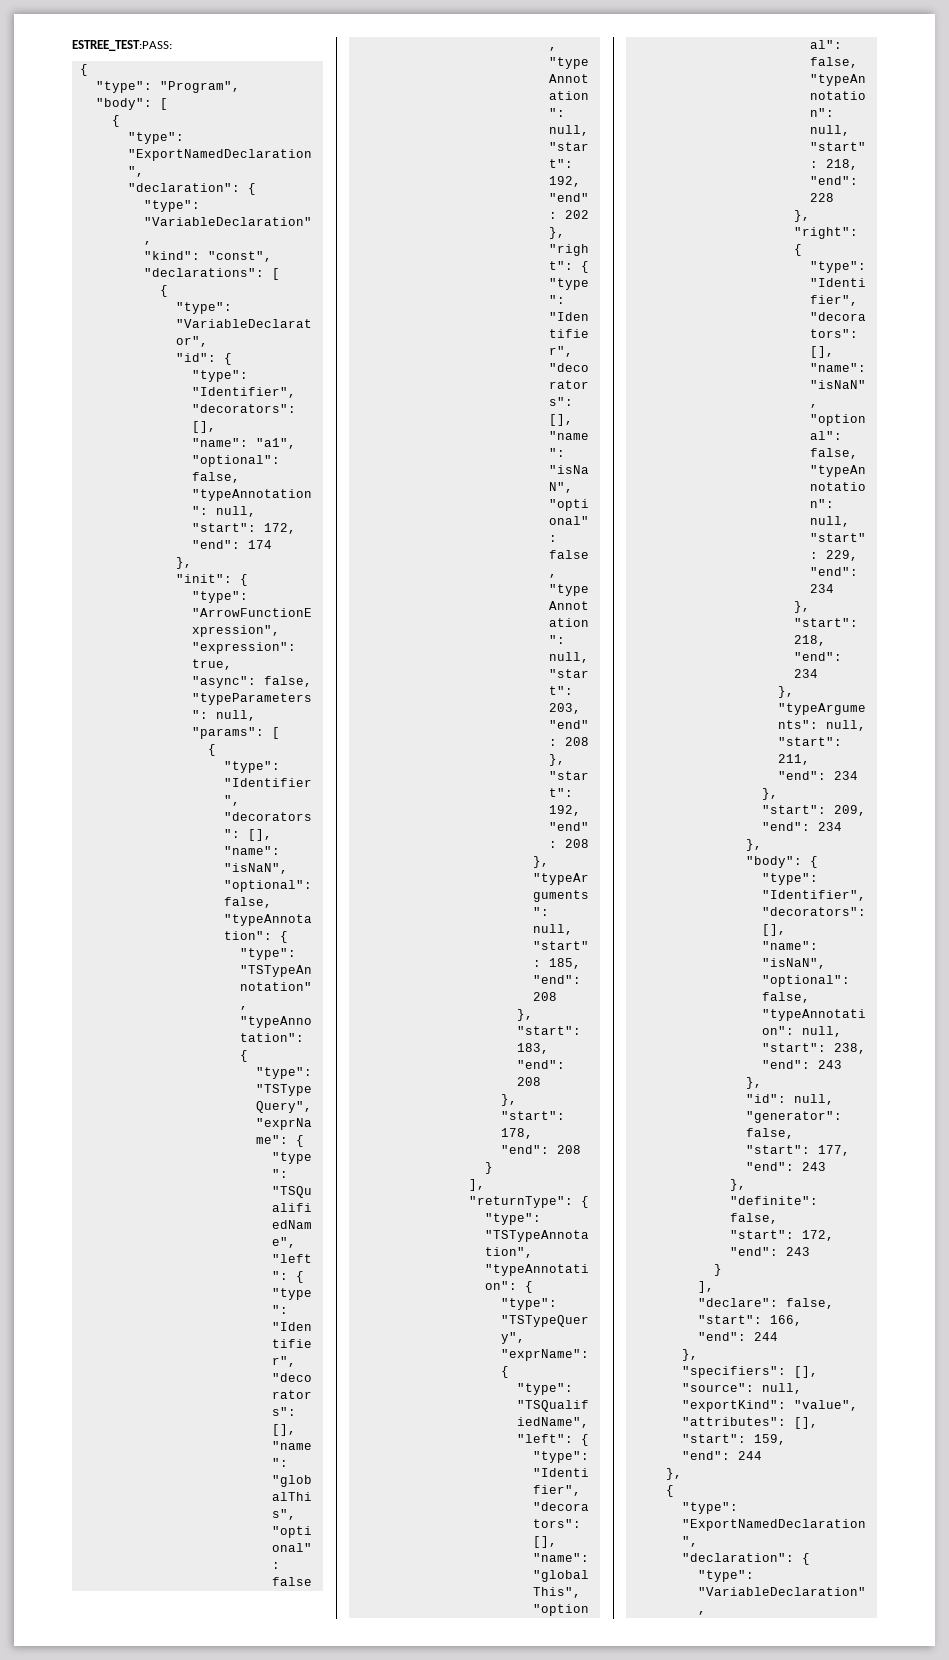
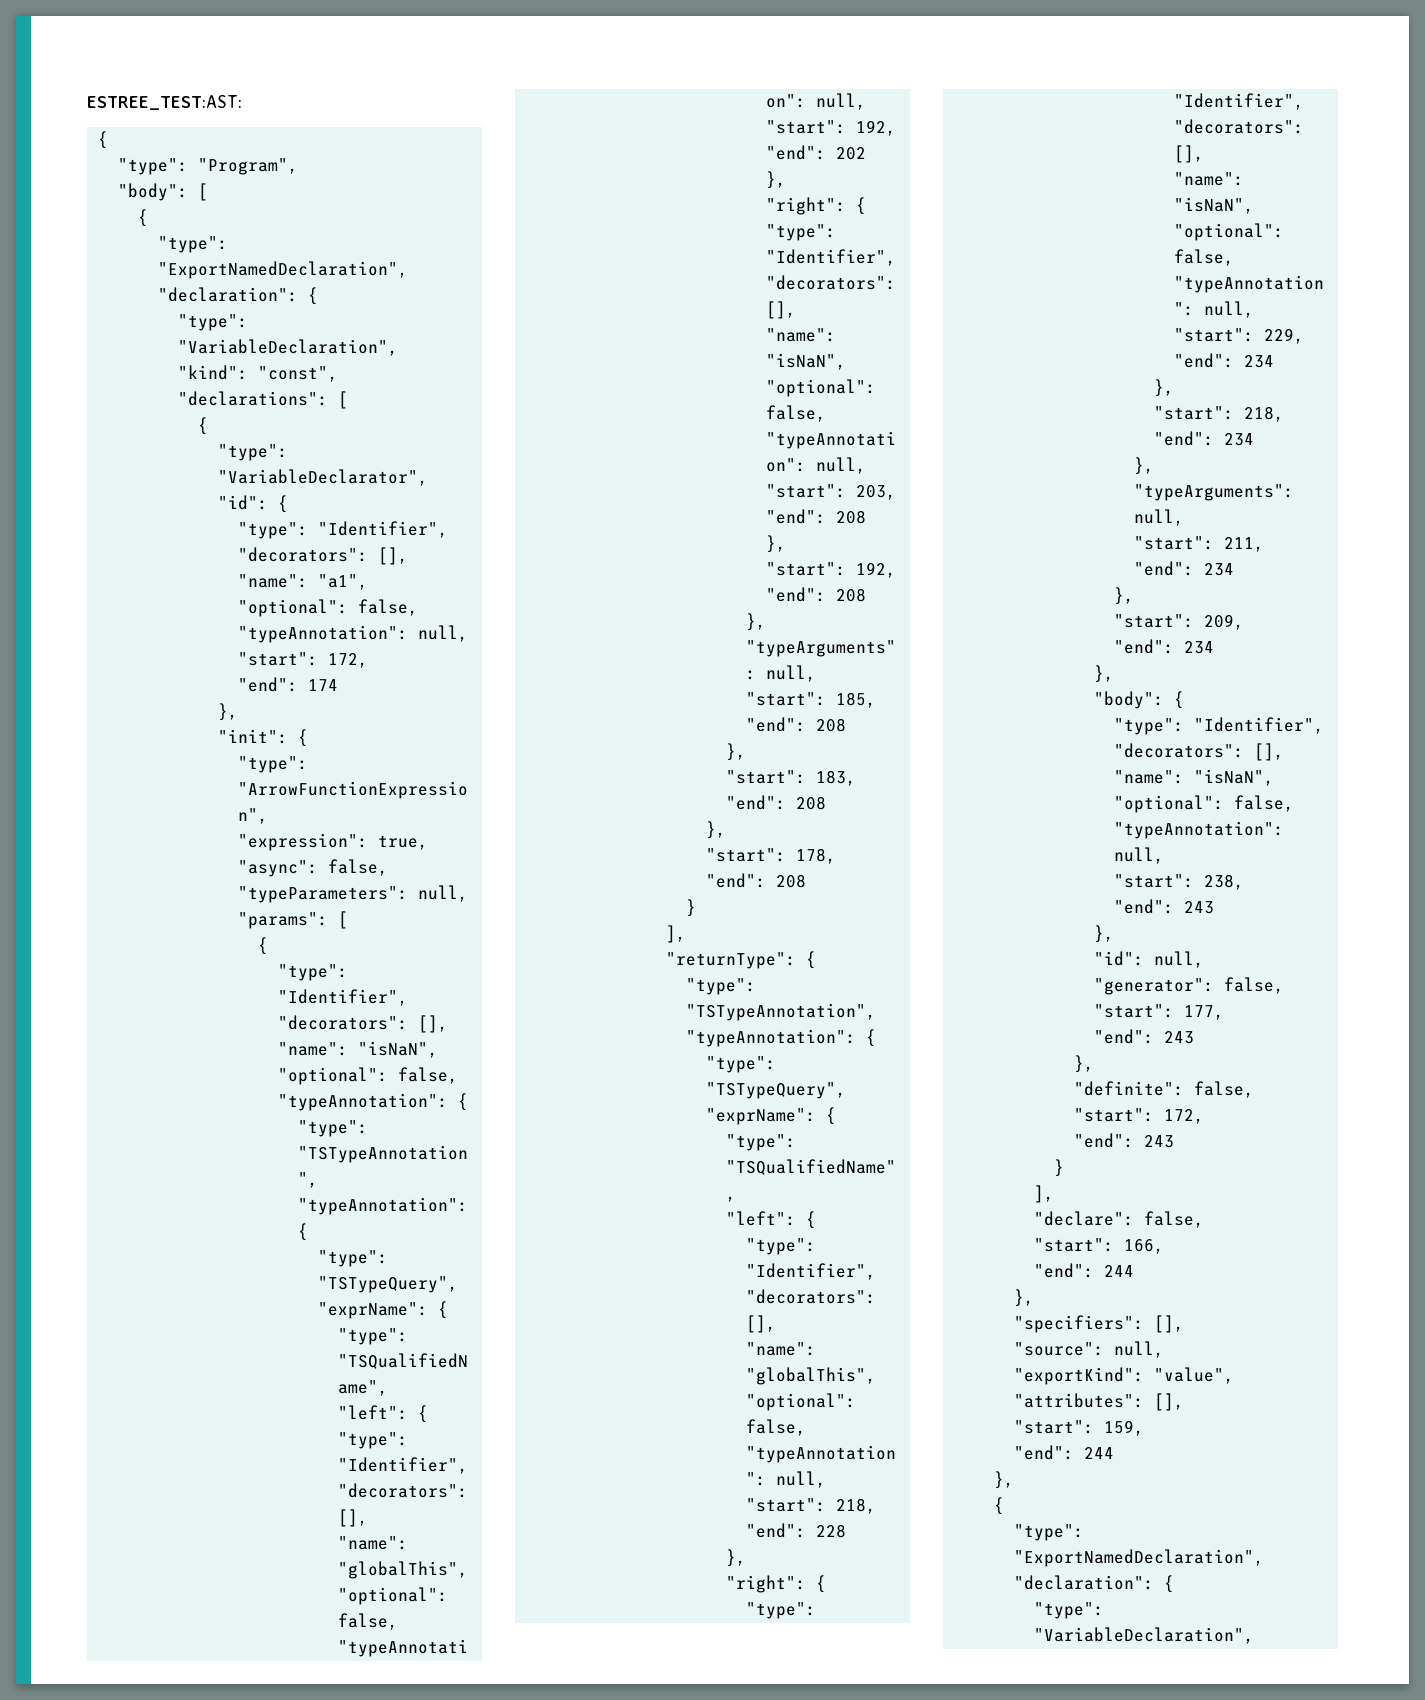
- ESTREE_TEST:PASS:
+ ESTREE_TEST:AST:

